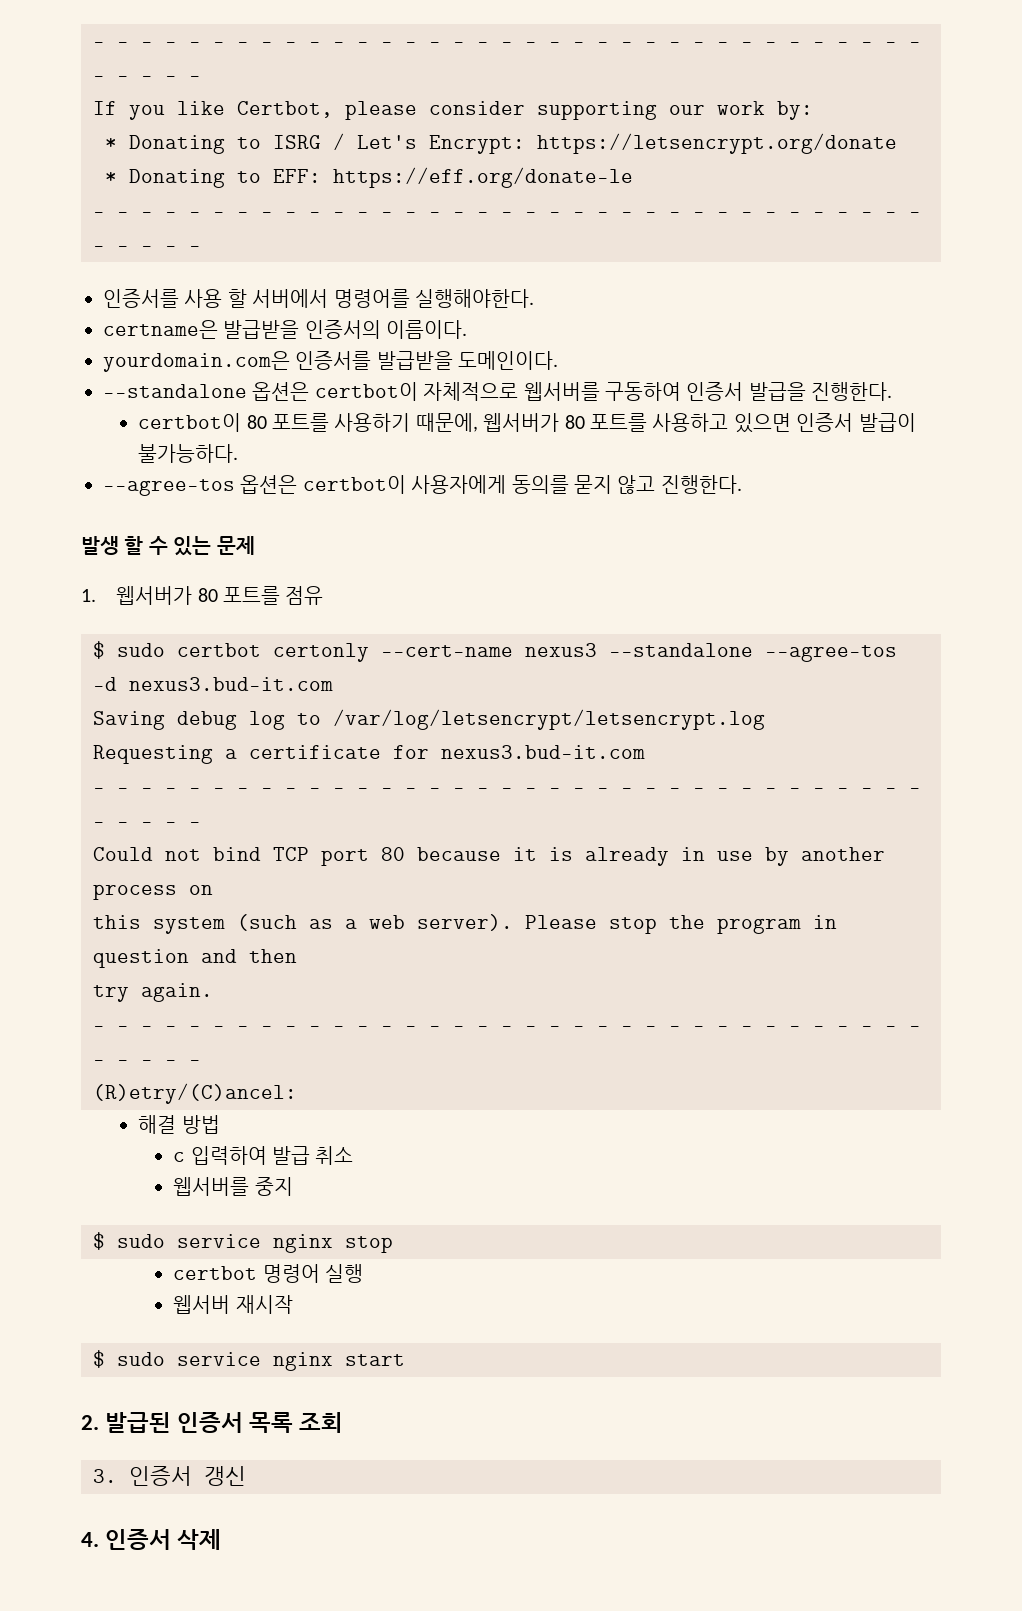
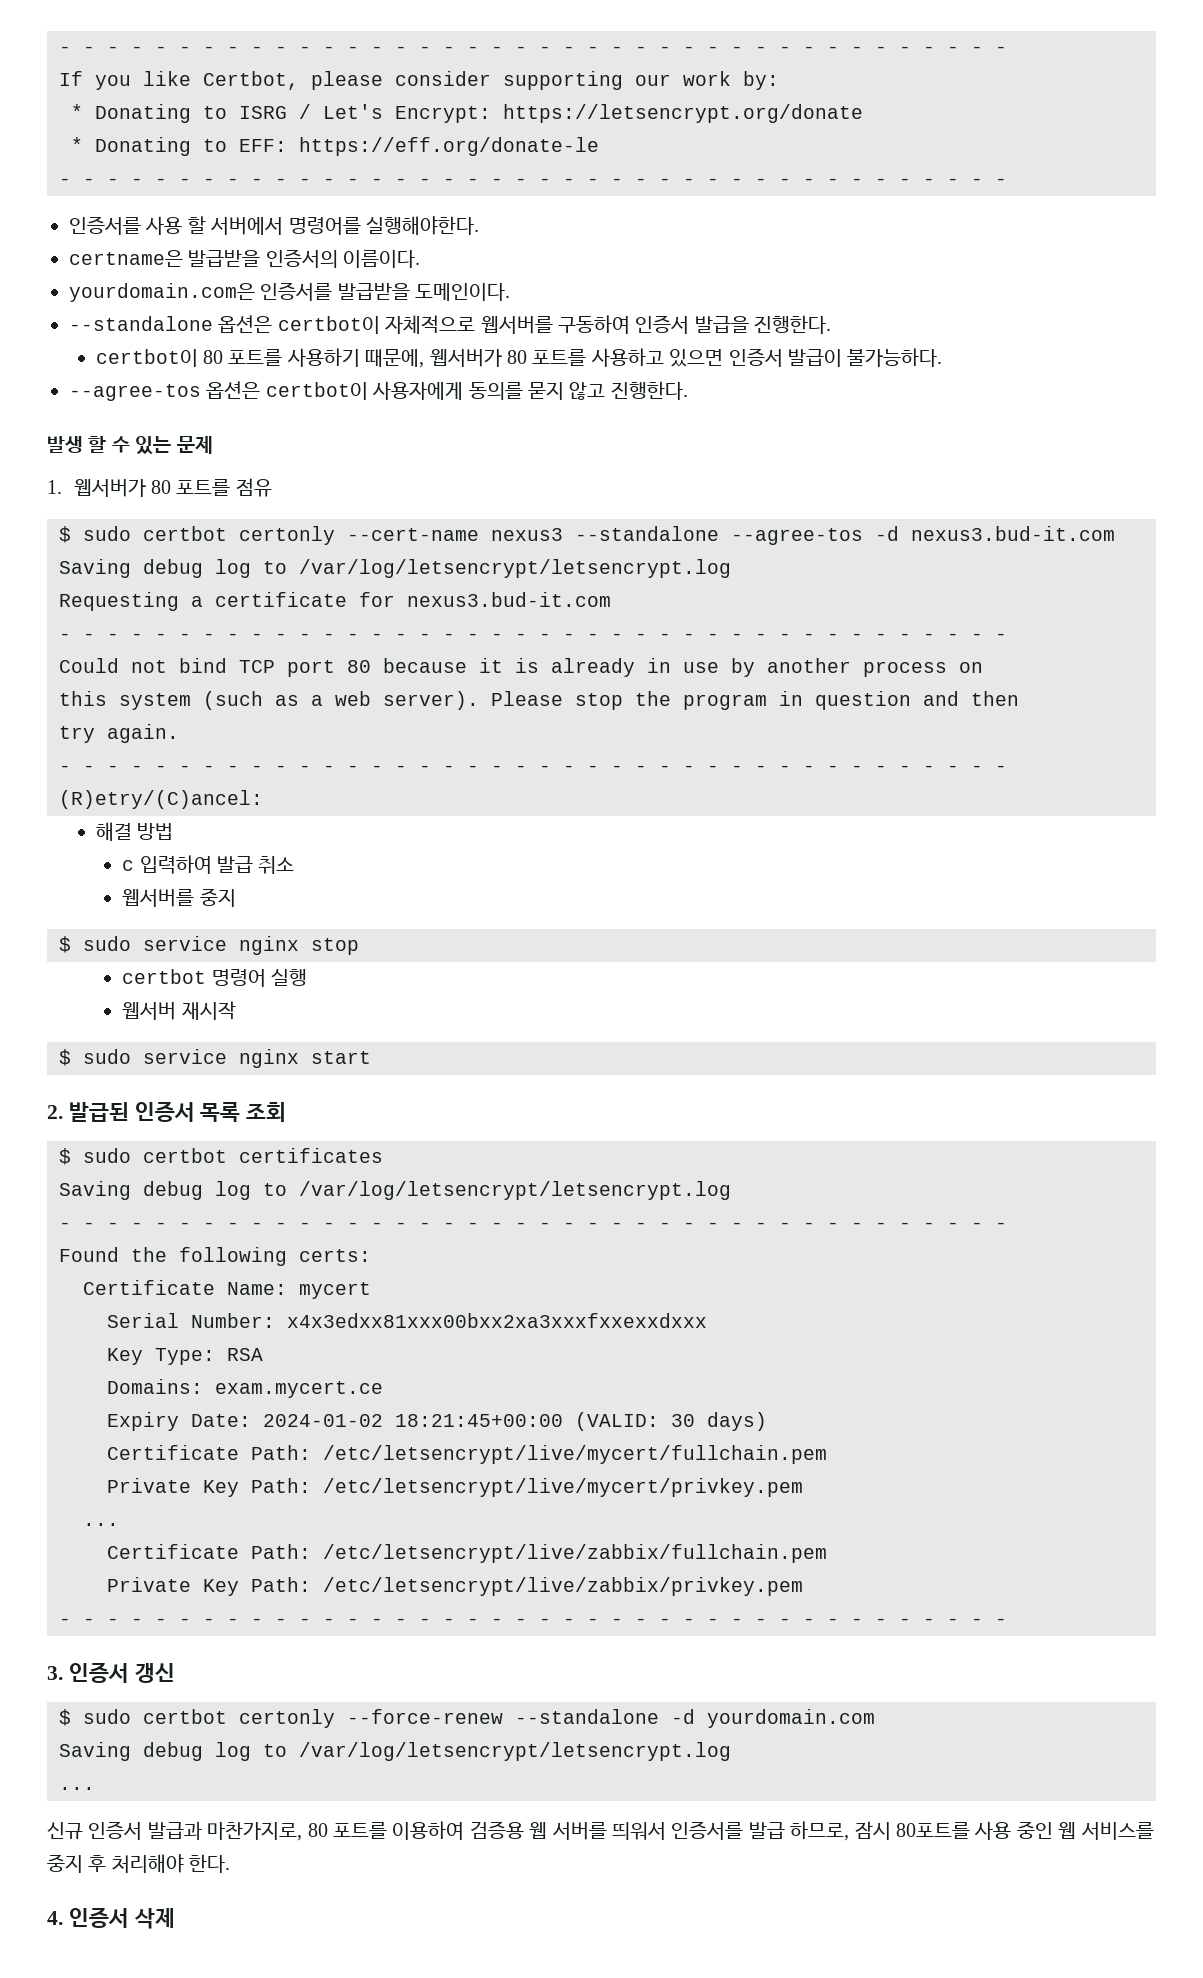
+ $ sudo certbot certificates
+ Saving debug log to /var/log/letsencrypt/letsencrypt.log
+ - - - - - - - - - - - - - - - - - - - - - - - - - - - - - - - - - - - - - - - -
+ Found the following certs:
+ Certificate Name: mycert
+ Serial Number: x4x3edxx81xxx00bxx2xa3xxxfxxexxdxxx
+ Key Type: RSA
+ Domains: exam.mycert.ce
+ Expiry Date: 2024-01-02 18:21:45+00:00 (VALID: 30 days)
+ Certificate Path: /etc/letsencrypt/live/mycert/fullchain.pem
+ Private Key Path: /etc/letsencrypt/live/mycert/privkey.pem
+ ...
+ Certificate Path: /etc/letsencrypt/live/zabbix/fullchain.pem
+ Private Key Path: /etc/letsencrypt/live/zabbix/privkey.pem
+ - - - - - - - - - - - - - - - - - - - - - - - - - - - - - - - - - - - - - - - -
  3. 인증서 갱신
+ $ sudo certbot certonly --force-renew --standalone -d yourdomain.com
+ Saving debug log to /var/log/letsencrypt/letsencrypt.log
+ ...
+ 신규 인증서 발급과 마찬가지로, 80 포트를 이용하여 검증용 웹 서버를 띄워서 인증서를 발급 하므로, 잠시 80포트를 사용 중인 웹 서비스를 중지 후 처리해야 한다.

